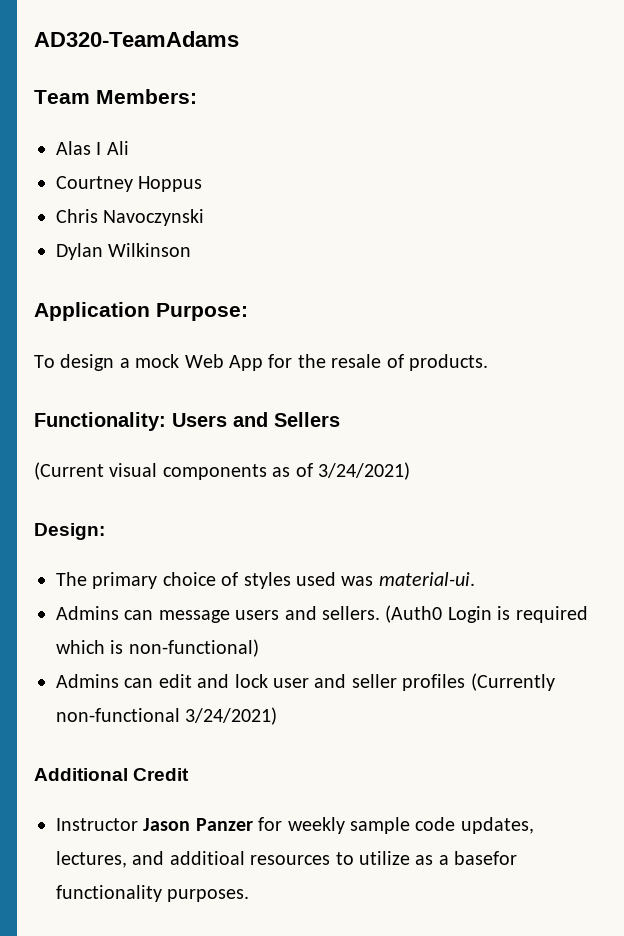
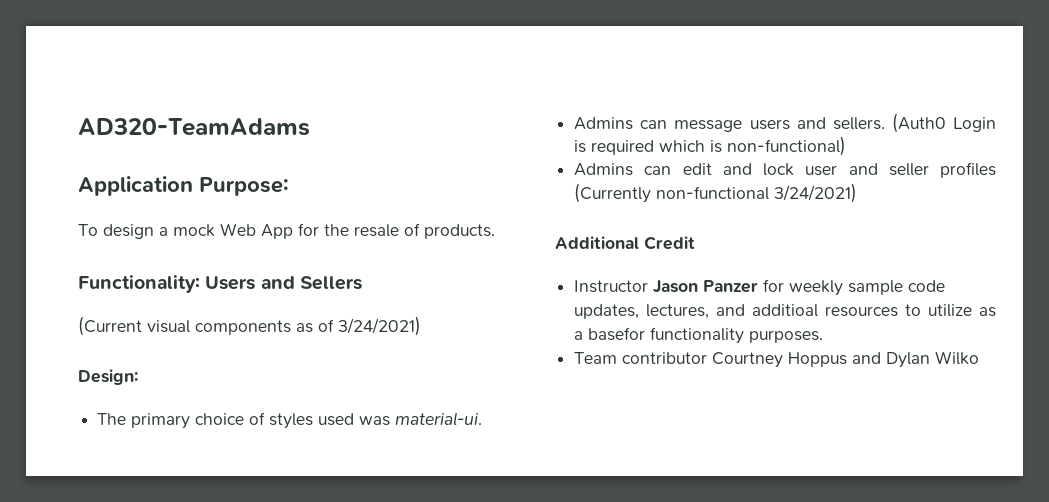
- Team Members:
- Alas I Ali
- Courtney Hoppus
- Chris Navoczynski
- Dylan Wilkinson
+ Team contributor Courtney Hoppus and Dylan Wilko

